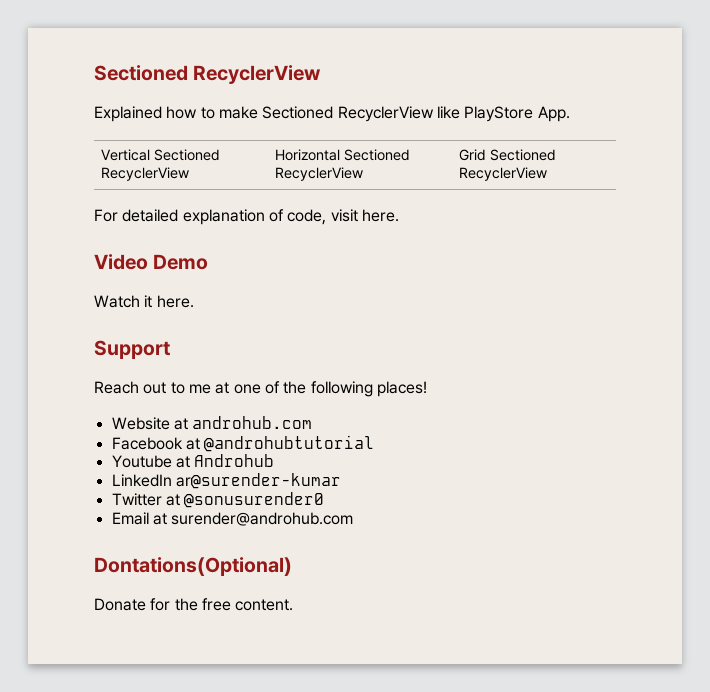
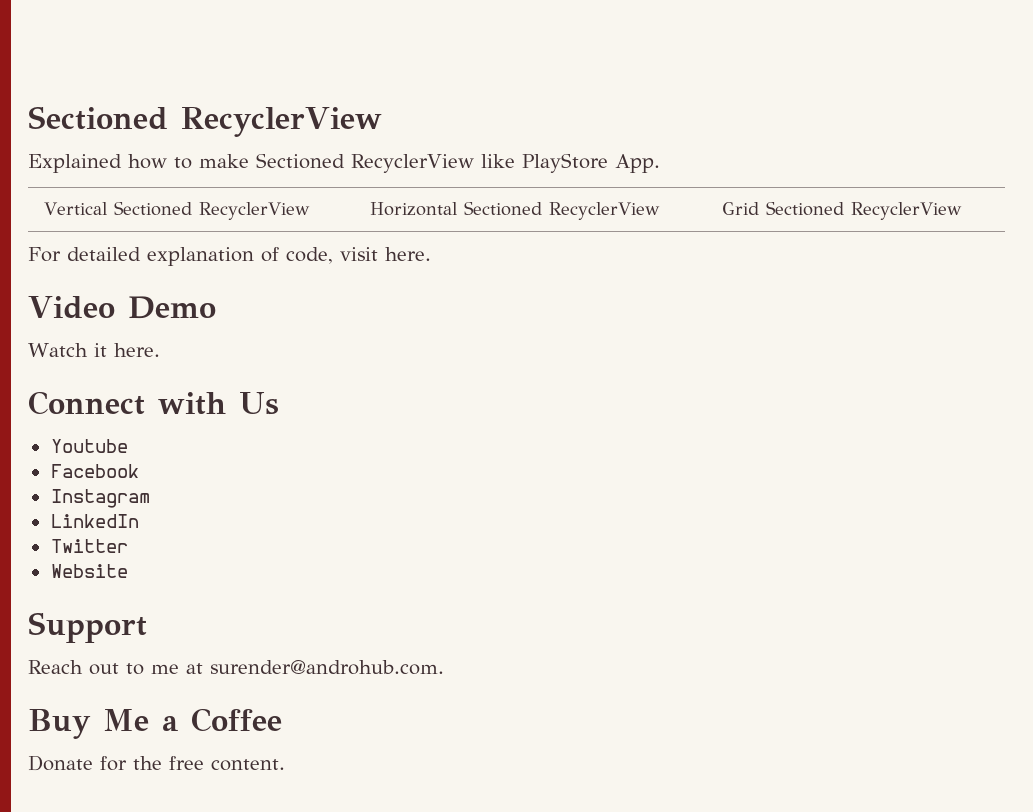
+ Connect with Us
+ Youtube
+ Facebook
+ Instagram
+ LinkedIn
+ Twitter
+ Website
- Reach out to me at one of the following places!
- Website at androhub.com
- Facebook at @androhubtutorial
- Youtube at Androhub
- LinkedIn ar@surender-kumar
- Twitter at @sonusurender0
- Email at surender@androhub.com
- Dontations(Optional)
+ Reach out to me at surender@androhub.com.
+ Buy Me a Coffee

